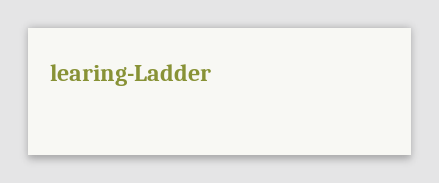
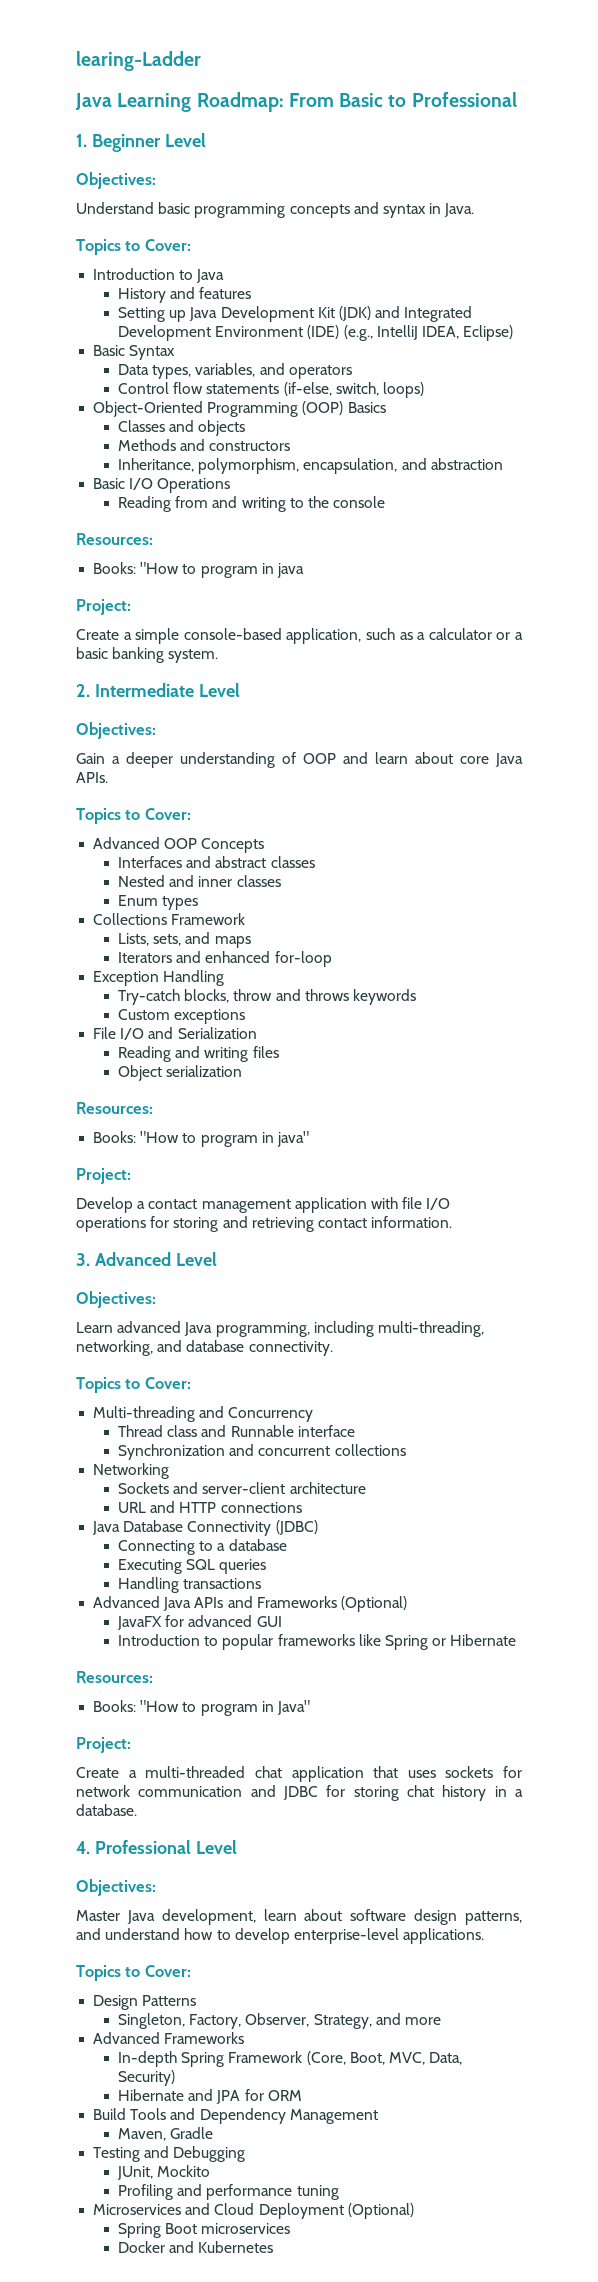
+ Java Learning Roadmap: From Basic to Professional
+ 1. Beginner Level
+ Objectives:
+ Understand basic programming concepts and syntax in Java.
+ Topics to Cover:
+ Introduction to Java
+ History and features
+ Setting up Java Development Kit (JDK) and Integrated Development Environment (IDE) (e.g., IntelliJ IDEA, Eclipse)
+ Basic Syntax
+ Data types, variables, and operators
+ Control flow statements (if-else, switch, loops)
+ Object-Oriented Programming (OOP) Basics
+ Classes and objects
+ Methods and constructors
+ Inheritance, polymorphism, encapsulation, and abstraction
+ Basic I/O Operations
+ Reading from and writing to the console
+ Resources:
+ Books: "How to program in java
+ Project:
+ Create a simple console-based application, such as a calculator or a basic banking system.
+ 2. Intermediate Level
+ Objectives:
+ Gain a deeper understanding of OOP and learn about core Java APIs.
+ Topics to Cover:
+ Advanced OOP Concepts
+ Interfaces and abstract classes
+ Nested and inner classes
+ Enum types
+ Collections Framework
+ Lists, sets, and maps
+ Iterators and enhanced for-loop
+ Exception Handling
+ Try-catch blocks, throw and throws keywords
+ Custom exceptions
+ File I/O and Serialization
+ Reading and writing files
+ Object serialization
+ Resources:
+ Books: "How to program in java"
+ Project:
+ Develop a contact management application with file I/O operations for storing and retrieving contact information.
+ 3. Advanced Level
+ Objectives:
+ Learn advanced Java programming, including multi-threading, networking, and database connectivity.
+ Topics to Cover:
+ Multi-threading and Concurrency
+ Thread class and Runnable interface
+ Synchronization and concurrent collections
+ Networking
+ Sockets and server-client architecture
+ URL and HTTP connections
+ Java Database Connectivity (JDBC)
+ Connecting to a database
+ Executing SQL queries
+ Handling transactions
+ Advanced Java APIs and Frameworks (Optional)
+ JavaFX for advanced GUI
+ Introduction to popular frameworks like Spring or Hibernate
+ Resources:
+ Books: "How to program in Java"
+ Project:
+ Create a multi-threaded chat application that uses sockets for network communication and JDBC for storing chat history in a database.
+ 4. Professional Level
+ Objectives:
+ Master Java development, learn about software design patterns, and understand how to develop enterprise-level applications.
+ Topics to Cover:
+ Design Patterns
+ Singleton, Factory, Observer, Strategy, and more
+ Advanced Frameworks
+ In-depth Spring Framework (Core, Boot, MVC, Data, Security)
+ Hibernate and JPA for ORM
+ Build Tools and Dependency Management
+ Maven, Gradle
+ Testing and Debugging
+ JUnit, Mockito
+ Profiling and performance tuning
+ Microservices and Cloud Deployment (Optional)
+ Spring Boot microservices
+ Docker and Kubernetes

